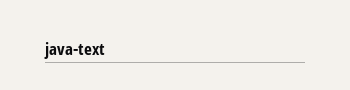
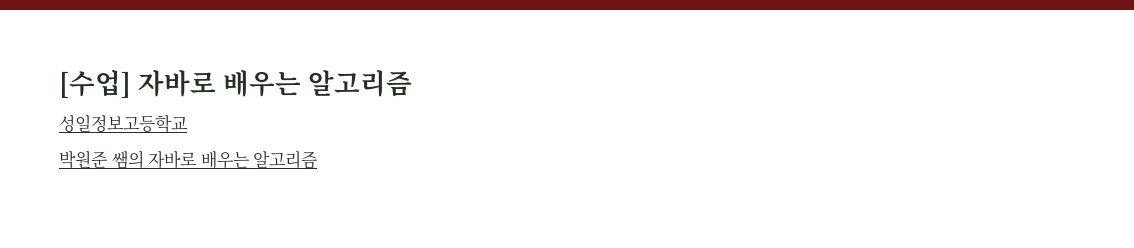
- java-text
+ [수업] 자바로 배우는 알고리즘
+ 성일정보고등학교
+ 박원준 쌤의 자바로 배우는 알고리즘

